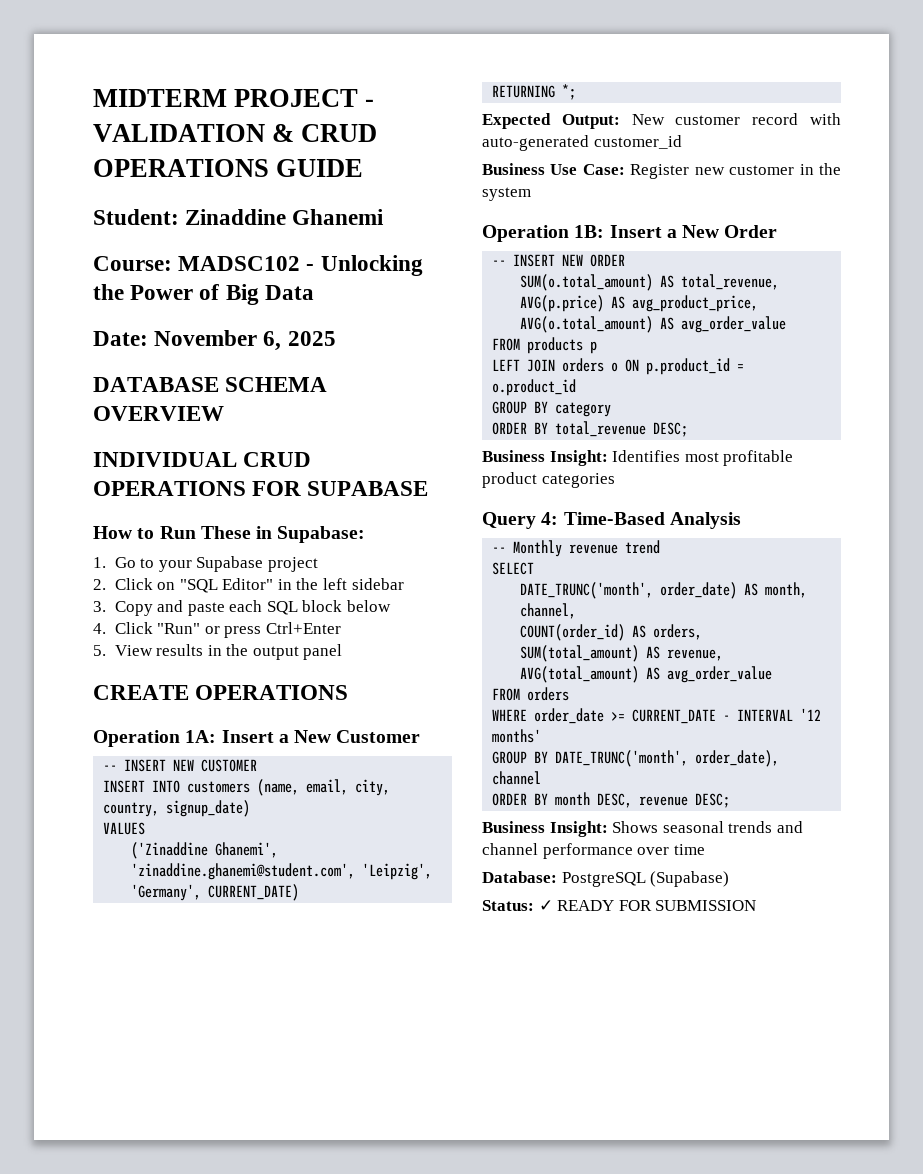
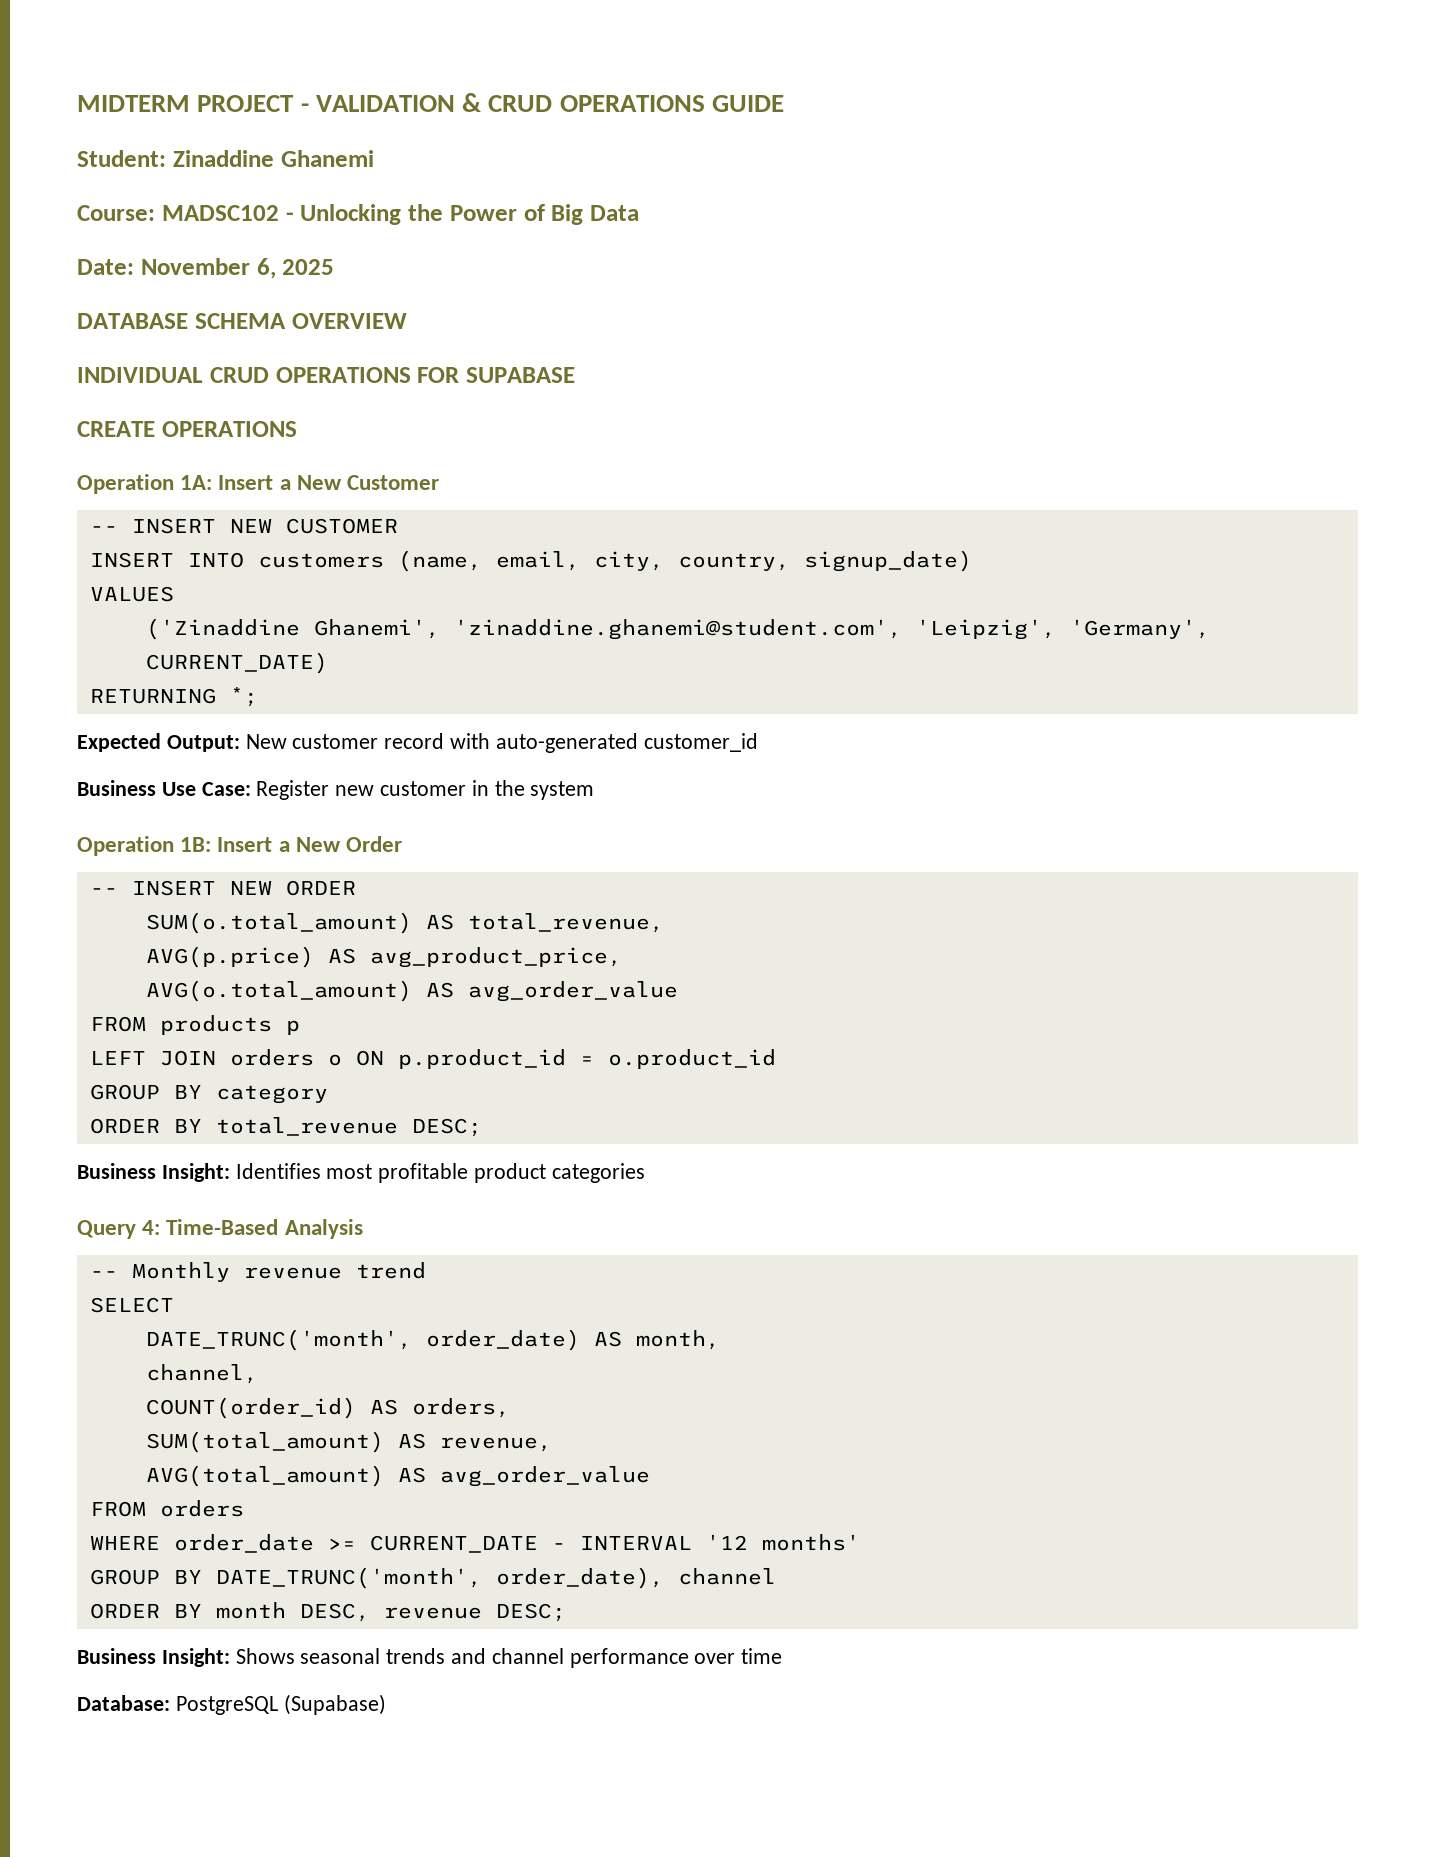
- How to Run These in Supabase:
- 1. Go to your Supabase project
- 2. Click on "SQL Editor" in the left sidebar
- 3. Copy and paste each SQL block below
- 4. Click "Run" or press Ctrl+Enter
- 5. View results in the output panel
- Status: ✓ READY FOR SUBMISSION

